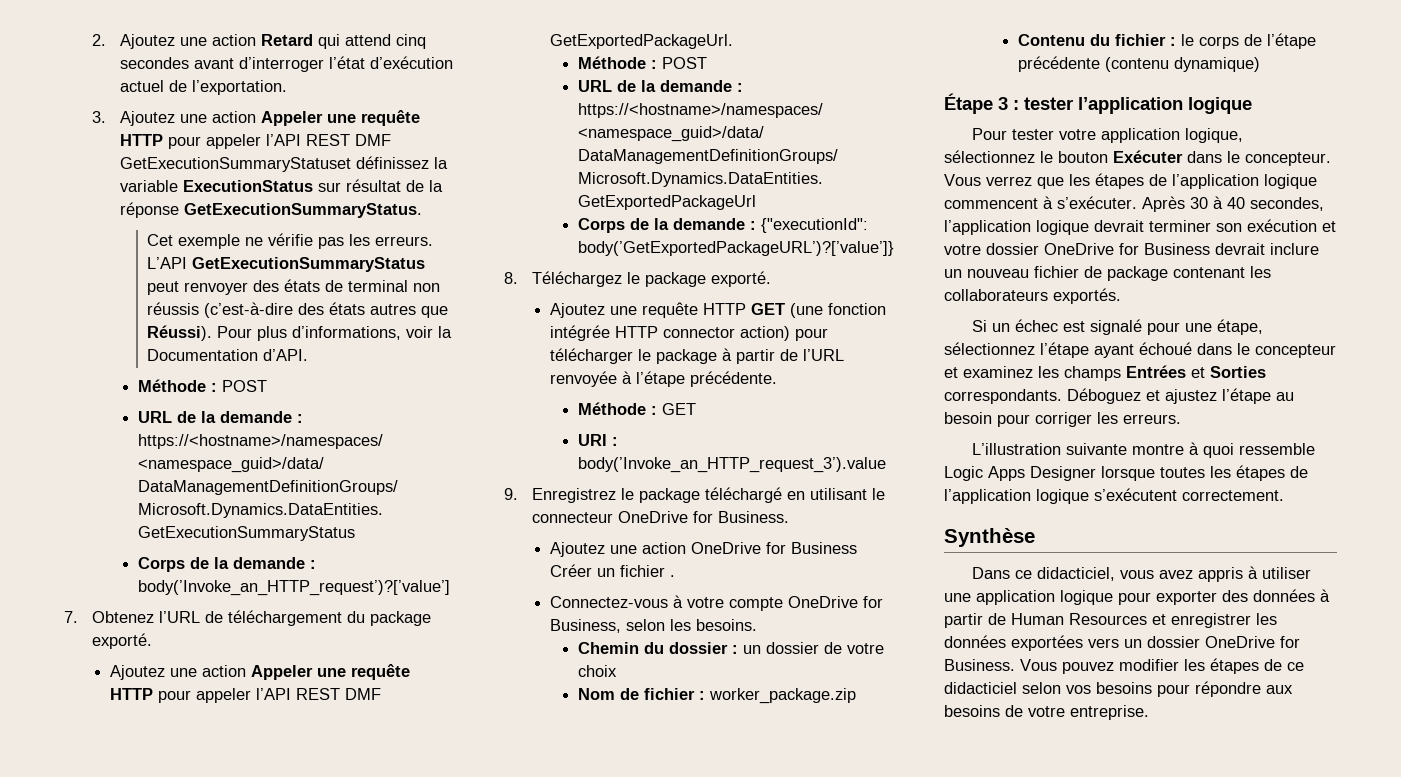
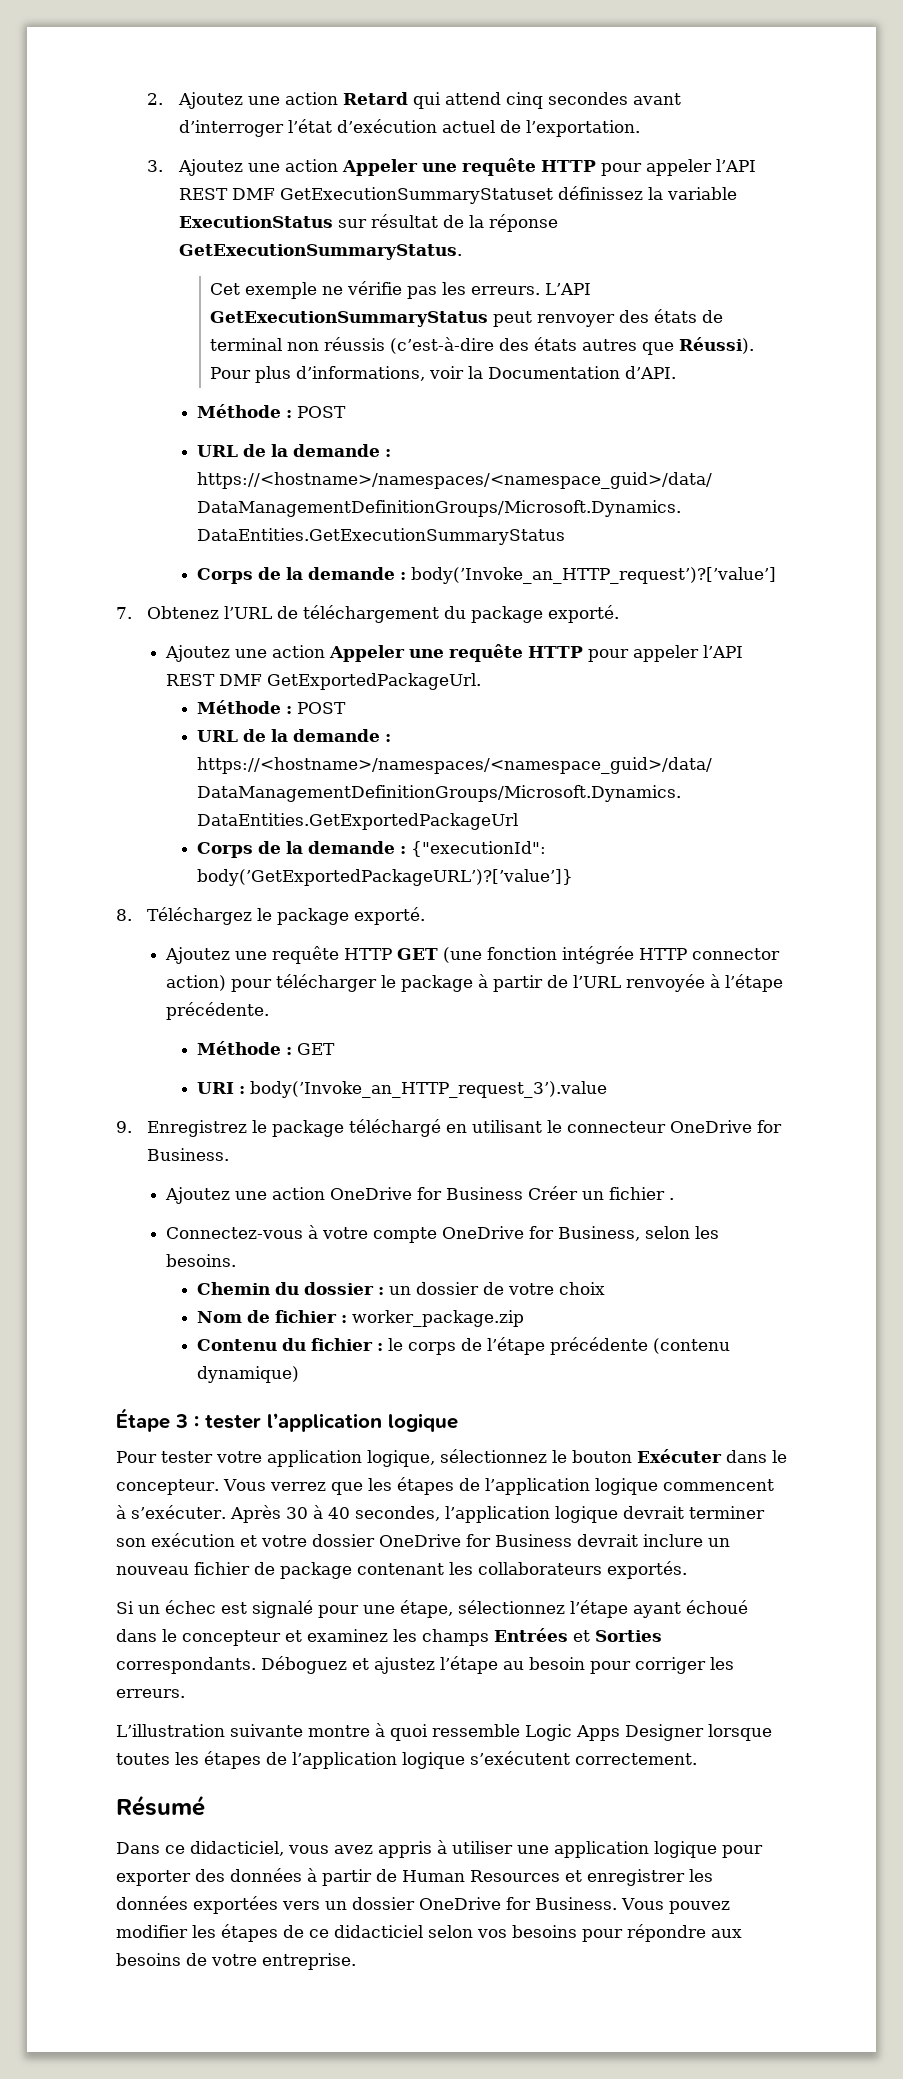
- Synthèse
+ Résumé

